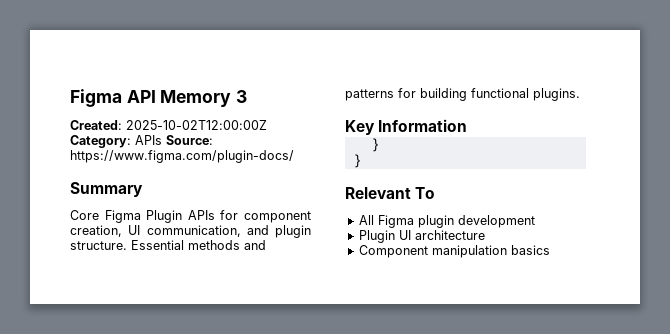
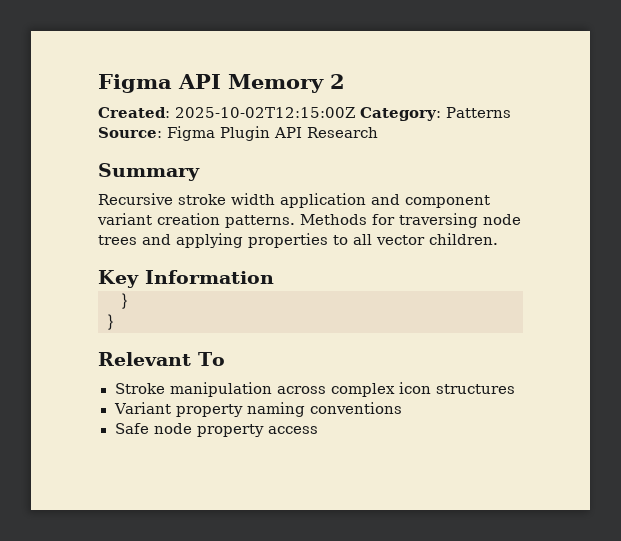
- Figma API Memory 3
+ Figma API Memory 2
- Created: 2025-10-02T12:00:00Z Category: APIs Source: https://www.figma.com/plugin-docs/
+ Created: 2025-10-02T12:15:00Z Category: Patterns Source: Figma Plugin API Research
  Summary
- Core Figma Plugin APIs for component creation, UI communication, and plugin structure. Essential methods and patterns for building functional plugins.
+ Recursive stroke width application and component variant creation patterns. Methods for traversing node trees and applying properties to all vector children.
- All Figma plugin development
- Plugin UI architecture
- Component manipulation basics
+ Stroke manipulation across complex icon structures
+ Variant property naming conventions
+ Safe node property access

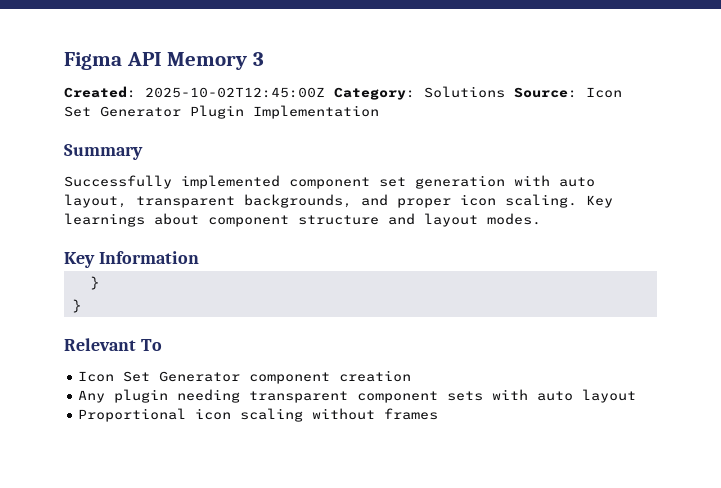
- Figma API Memory 2
+ Figma API Memory 3
- Created: 2025-10-02T12:15:00Z Category: Patterns Source: Figma Plugin API Research
+ Created: 2025-10-02T12:45:00Z Category: Solutions Source: Icon Set Generator Plugin Implementation
  Summary
- Recursive stroke width application and component variant creation patterns. Methods for traversing node trees and applying properties to all vector children.
+ Successfully implemented component set generation with auto layout, transparent backgrounds, and proper icon scaling. Key learnings about component structure and layout modes.
- Stroke manipulation across complex icon structures
- Variant property naming conventions
- Safe node property access
+ Icon Set Generator component creation
+ Any plugin needing transparent component sets with auto layout
+ Proportional icon scaling without frames

